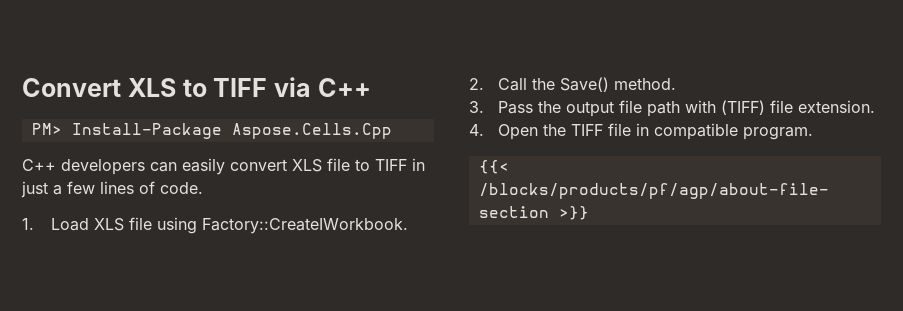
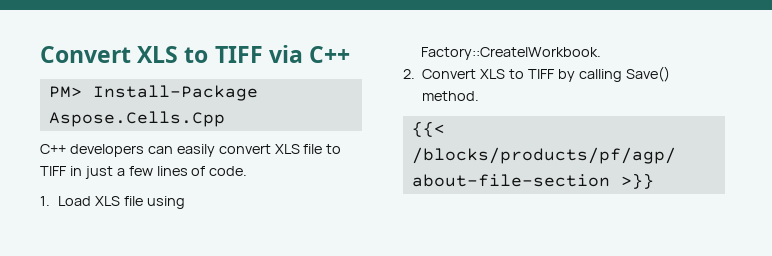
- 2. Call the Save() method.
- 3. Pass the output file path with (TIFF) file extension.
- 4. Open the TIFF file in compatible program.
+ 2. Convert XLS to TIFF by calling Save() method.

